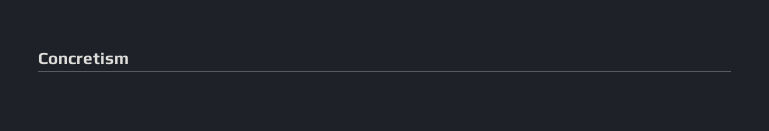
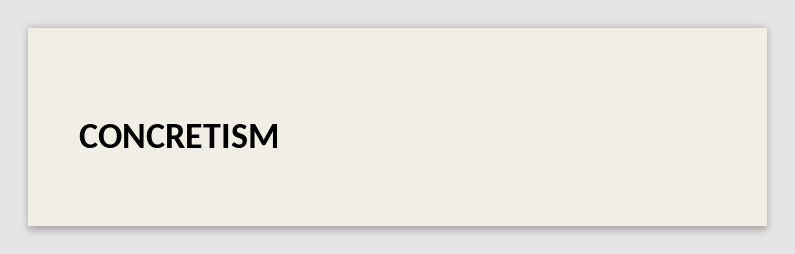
- Concretism
+ CONCRETISM

